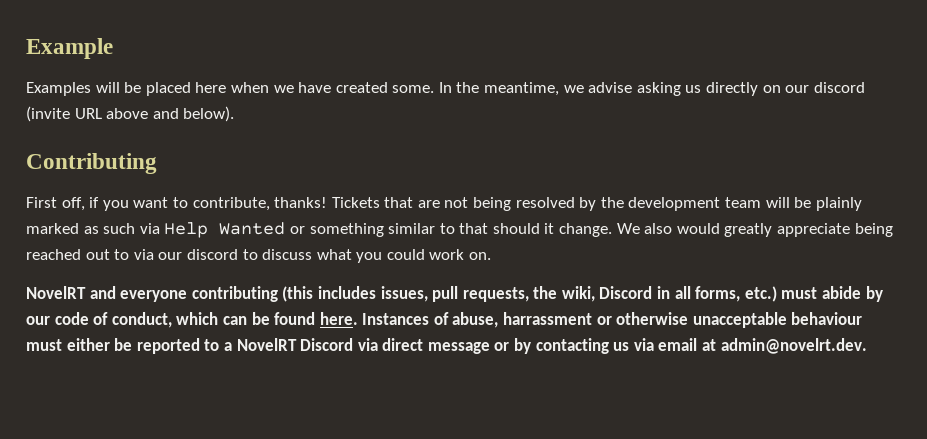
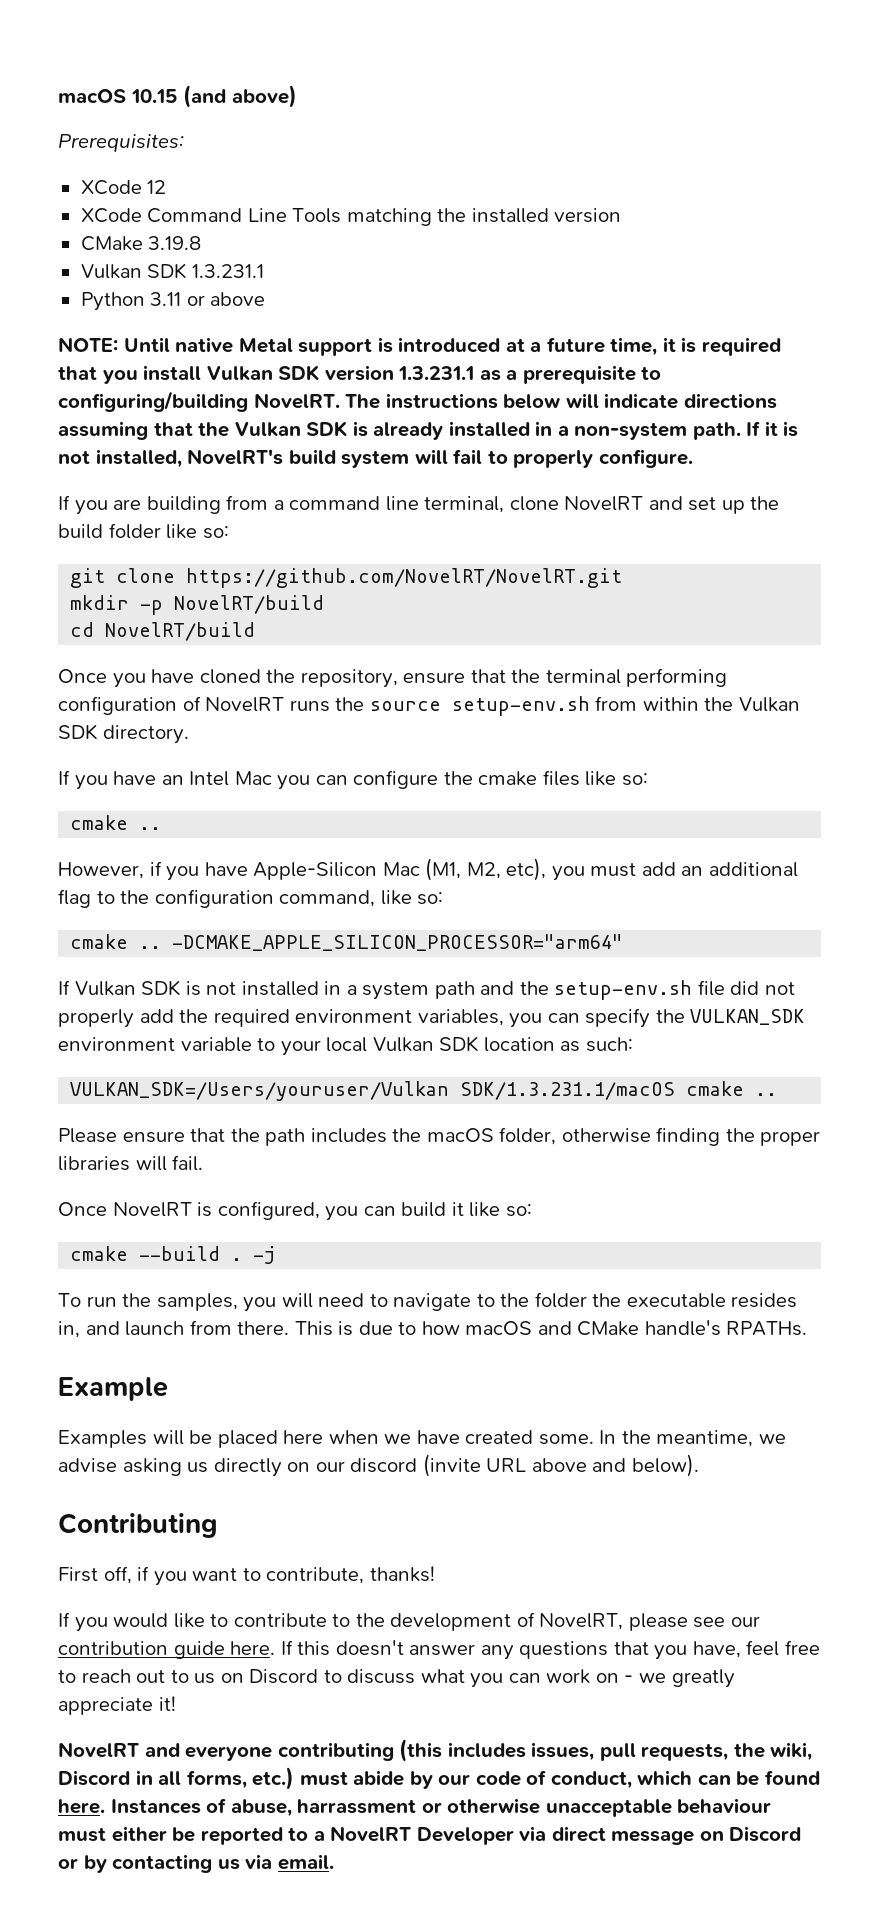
+ macOS 10.15 (and above)
+ Prerequisites:
+ XCode 12
+ XCode Command Line Tools matching the installed version
+ CMake 3.19.8
+ Vulkan SDK 1.3.231.1
+ Python 3.11 or above
+ NOTE: Until native Metal support is introduced at a future time, it is required that you install Vulkan SDK version 1.3.231.1 as a prerequisite to configuring/building NovelRT. The instructions below will indicate directions assuming that the Vulkan SDK is already installed in a non-system path. If it is not installed, NovelRT's build system will fail to properly configure.
+ If you are building from a command line terminal, clone NovelRT and set up the build folder like so:
+ git clone https://github.com/NovelRT/NovelRT.git
+ mkdir -p NovelRT/build
+ cd NovelRT/build
+ Once you have cloned the repository, ensure that the terminal performing configuration of NovelRT runs the source setup-env.sh from within the Vulkan SDK directory.
+ If you have an Intel Mac you can configure the cmake files like so:
+ cmake ..
+ However, if you have Apple-Silicon Mac (M1, M2, etc), you must add an additional flag to the configuration command, like so:
+ cmake .. -DCMAKE_APPLE_SILICON_PROCESSOR="arm64"
+ If Vulkan SDK is not installed in a system path and the setup-env.sh file did not properly add the required environment variables, you can specify the VULKAN_SDK environment variable to your local Vulkan SDK location as such:
+ VULKAN_SDK=/Users/youruser/Vulkan SDK/1.3.231.1/macOS cmake ..
+ Please ensure that the path includes the macOS folder, otherwise finding the proper libraries will fail.
+ Once NovelRT is configured, you can build it like so:
+ cmake --build . -j
+ To run the samples, you will need to navigate to the folder the executable resides in, and launch from there. This is due to how macOS and CMake handle's RPATHs.
- First off, if you want to contribute, thanks! Tickets that are not being resolved by the development team will be plainly marked as such via Help Wanted or something similar to that should it change. We also would greatly appreciate being reached out to via our discord to discuss what you could work on.
+ First off, if you want to contribute, thanks!
+ If you would like to contribute to the development of NovelRT, please see our contribution guide here. If this doesn't answer any questions that you have, feel free to reach out to us on Discord to discuss what you can work on - we greatly appreciate it!
- Instances of abuse, harrassment or otherwise unacceptable behaviour must either be reported to a NovelRT Discord via direct message or by contacting us via email at admin@novelrt.dev.
+ Instances of abuse, harrassment or otherwise unacceptable behaviour must either be reported to a NovelRT Developer via direct message on Discord or by contacting us via email.

